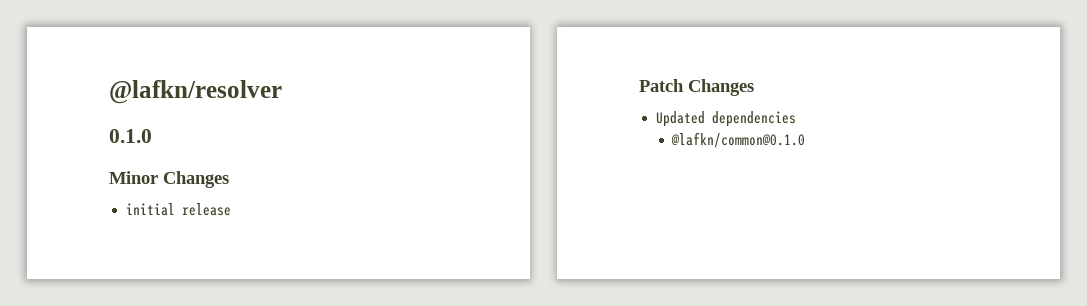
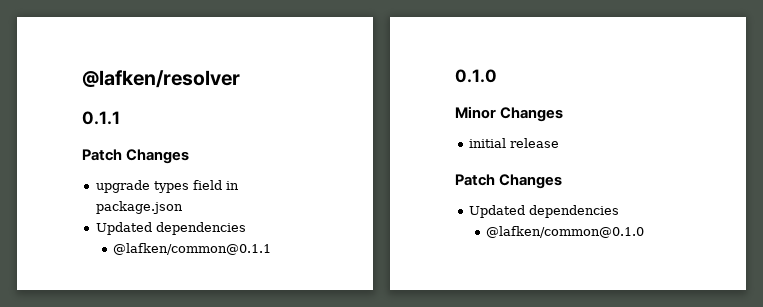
- @lafkn/resolver
+ @lafken/resolver
+ 0.1.1
+ Patch Changes
+ upgrade types field in package.json
+ Updated dependencies
+ @lafken/common@0.1.1
- @lafkn/common@0.1.0
+ @lafken/common@0.1.0

